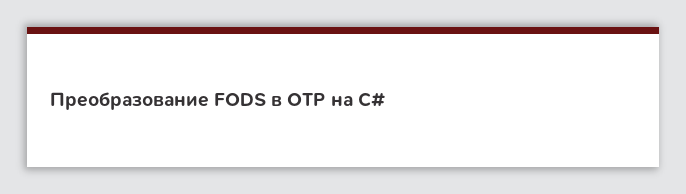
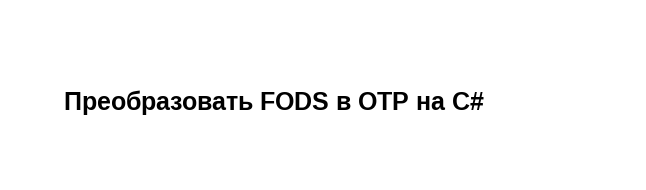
- Преобразование FODS в OTP на C#
+ Преобразовать FODS в OTP на C#

